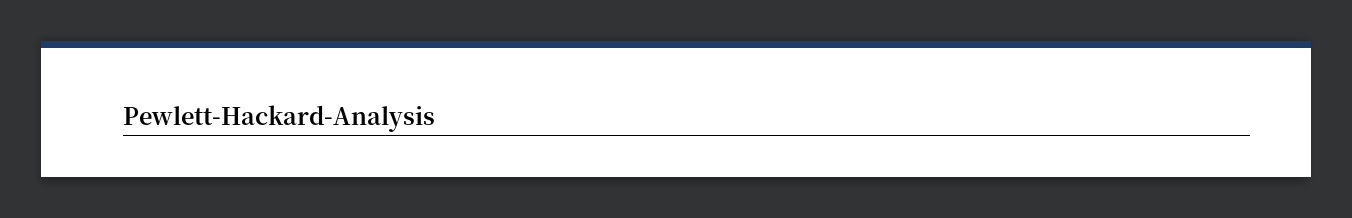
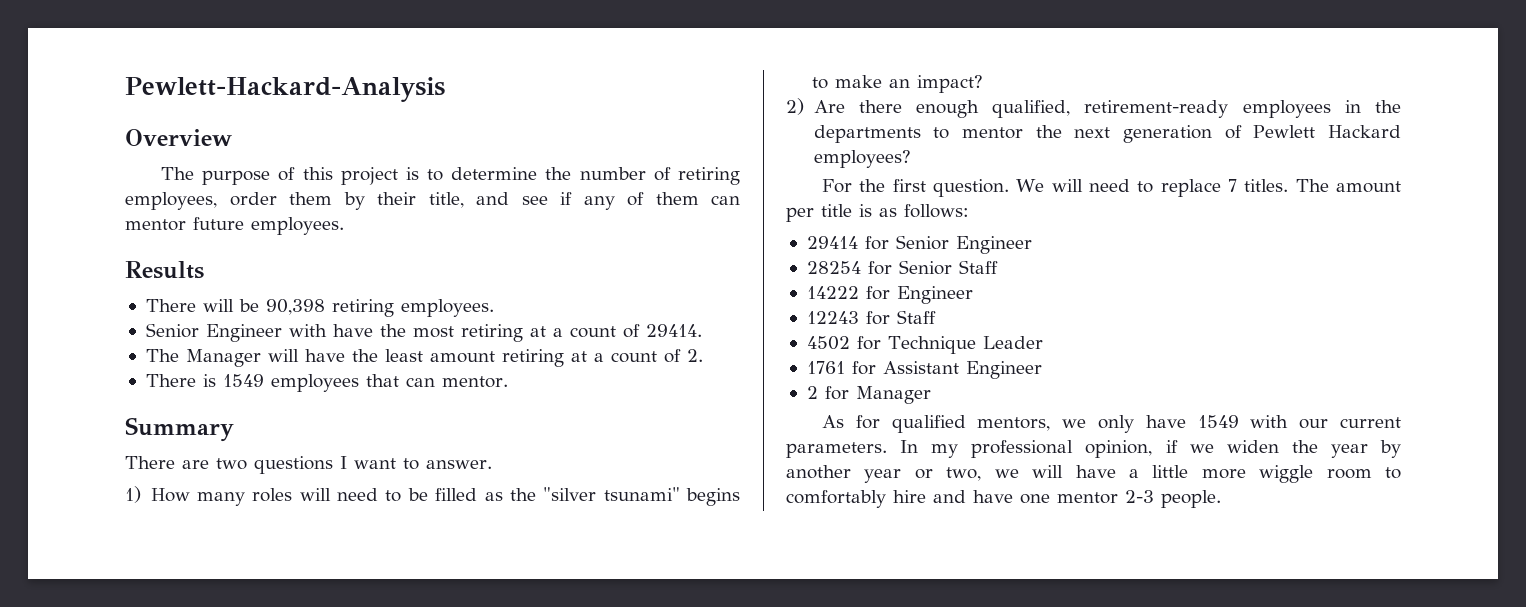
+ Overview
+ The purpose of this project is to determine the number of retiring employees, order them by their title, and see if any of them can mentor future employees.
+ Results
+ There will be 90,398 retiring employees.
+ Senior Engineer with have the most retiring at a count of 29414.
+ The Manager will have the least amount retiring at a count of 2.
+ There is 1549 employees that can mentor.
+ Summary
+ There are two questions I want to answer.
+ 1) How many roles will need to be filled as the "silver tsunami" begins to make an impact?
+ 2) Are there enough qualified, retirement-ready employees in the departments to mentor the next generation of Pewlett Hackard employees?
+ For the first question. We will need to replace 7 titles. The amount per title is as follows:
+ 29414 for Senior Engineer
+ 28254 for Senior Staff
+ 14222 for Engineer
+ 12243 for Staff
+ 4502 for Technique Leader
+ 1761 for Assistant Engineer
+ 2 for Manager
+ As for qualified mentors, we only have 1549 with our current parameters. In my professional opinion, if we widen the year by another year or two, we will have a little more wiggle room to comfortably hire and have one mentor 2-3 people.

